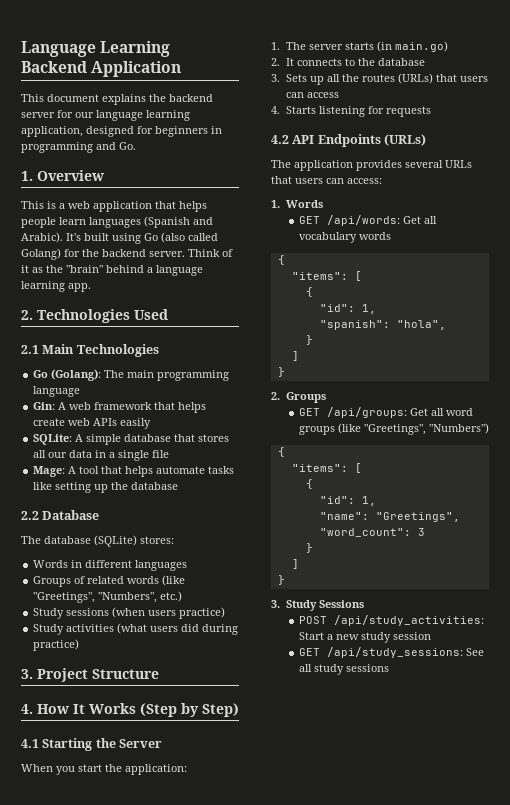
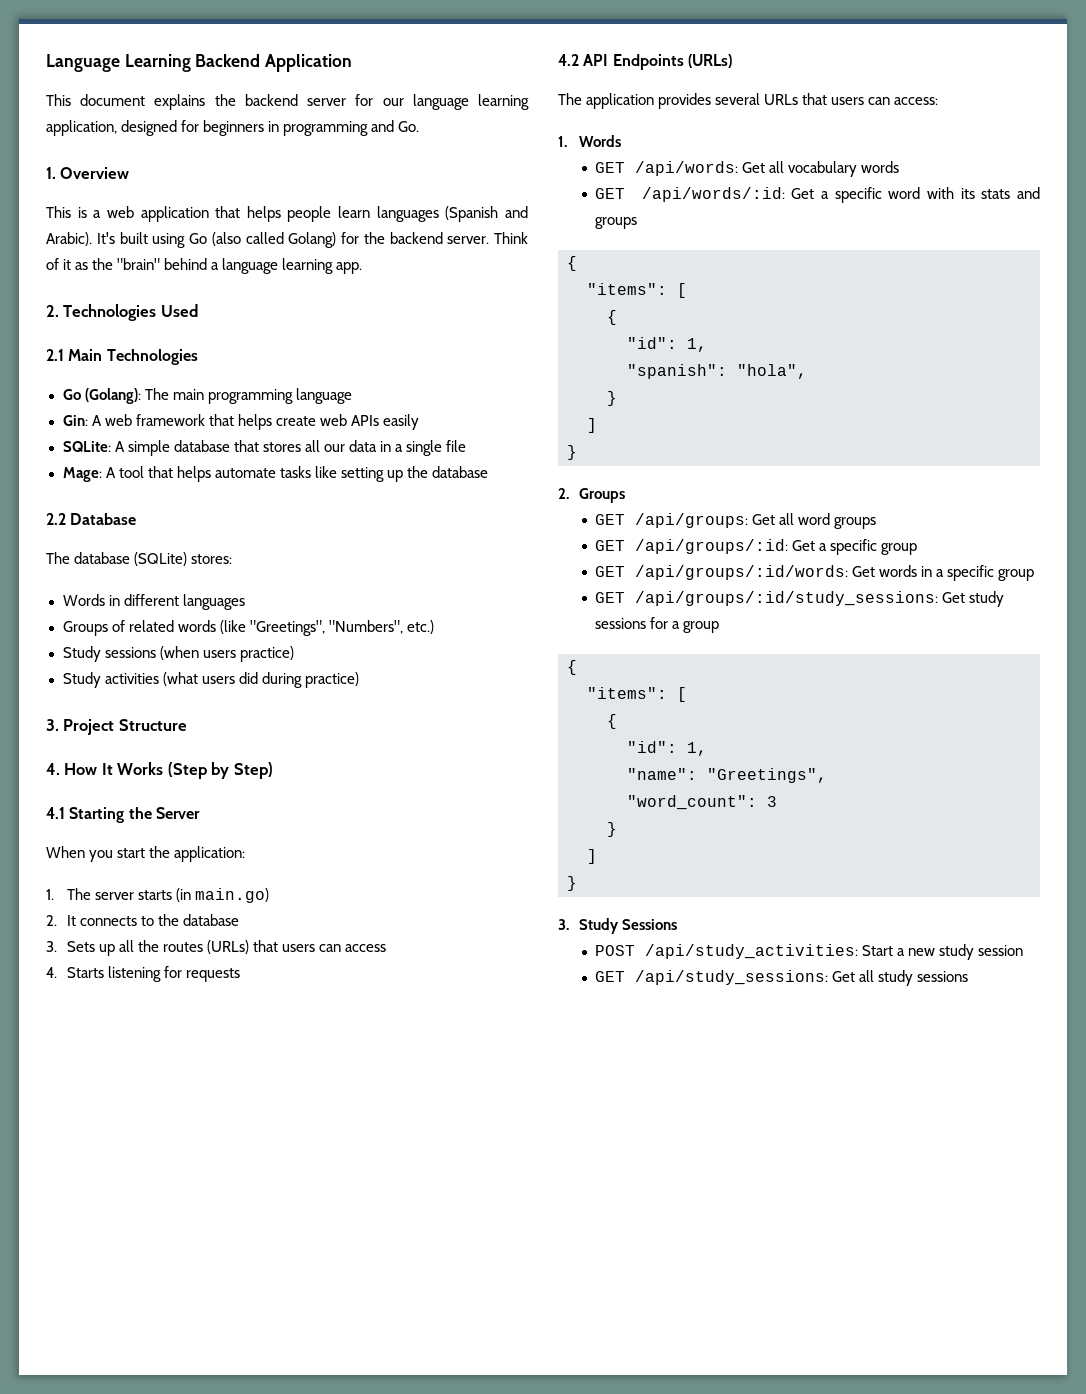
+ GET /api/words/:id: Get a specific word with its stats and groups
- GET /api/groups: Get all word groups (like "Greetings", "Numbers")
+ GET /api/groups: Get all word groups
+ GET /api/groups/:id: Get a specific group
+ GET /api/groups/:id/words: Get words in a specific group
+ GET /api/groups/:id/study_sessions: Get study sessions for a group
- GET /api/study_sessions: See all study sessions
+ GET /api/study_sessions: Get all study sessions

